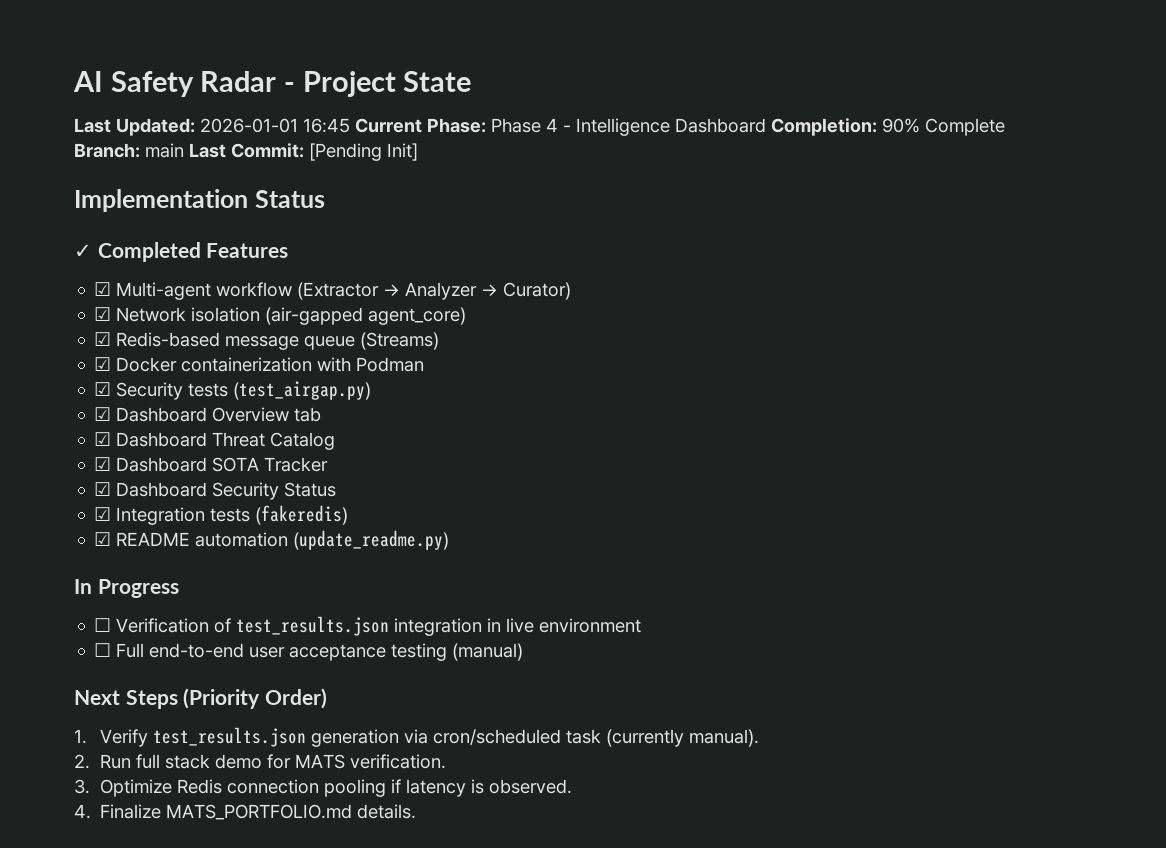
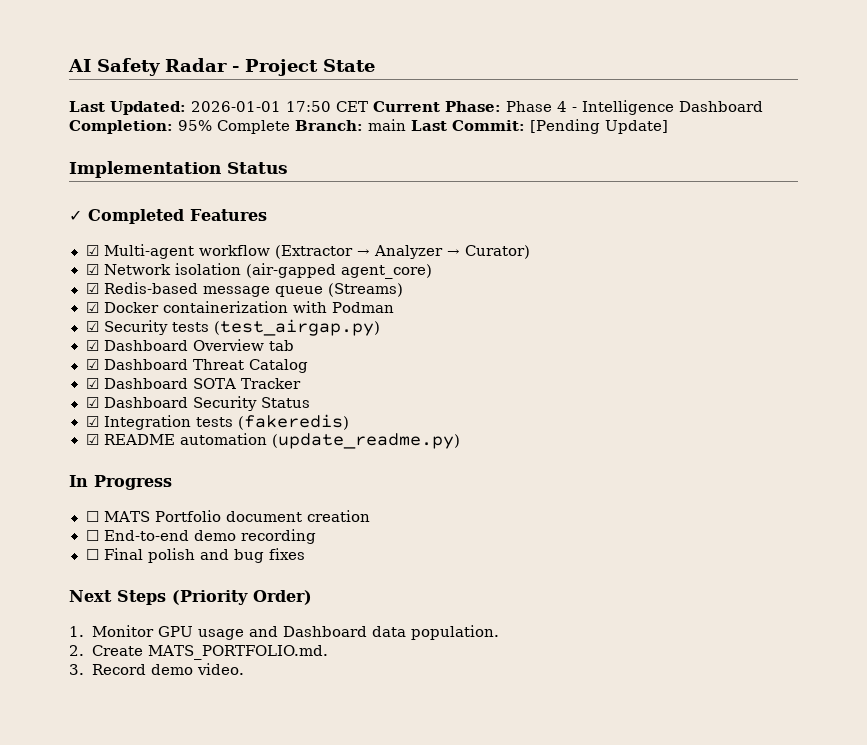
- Last Updated: 2026-01-01 16:45 Current Phase: Phase 4 - Intelligence Dashboard Completion: 90% Complete Branch: main Last Commit: [Pending Init]
+ Last Updated: 2026-01-01 17:50 CET Current Phase: Phase 4 - Intelligence Dashboard Completion: 95% Complete Branch: main Last Commit: [Pending Update]
- ☐ Verification of test_results.json integration in live environment
- ☐ Full end-to-end user acceptance testing (manual)
+ ☐ MATS Portfolio document creation
+ ☐ End-to-end demo recording
+ ☐ Final polish and bug fixes
- 1. Verify test_results.json generation via cron/scheduled task (currently manual).
- 2. Run full stack demo for MATS verification.
- 3. Optimize Redis connection pooling if latency is observed.
- 4. Finalize MATS_PORTFOLIO.md details.
+ 1. Monitor GPU usage and Dashboard data population.
+ 2. Create MATS_PORTFOLIO.md.
+ 3. Record demo video.

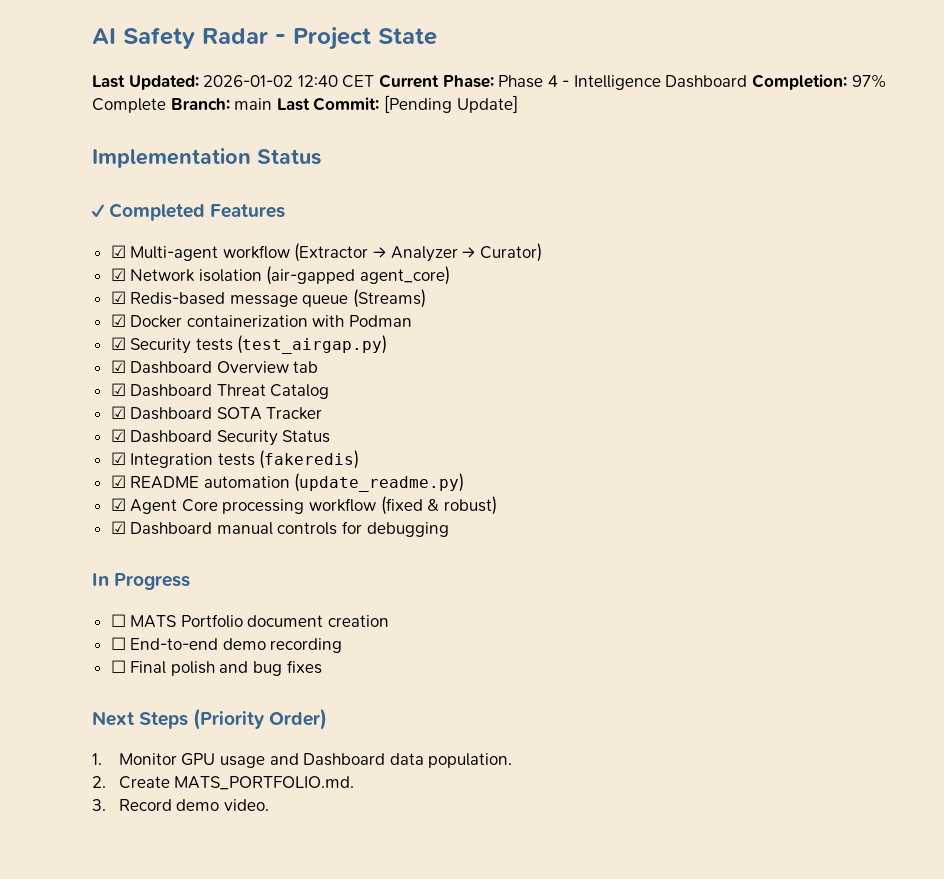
- Last Updated: 2026-01-01 17:50 CET Current Phase: Phase 4 - Intelligence Dashboard Completion: 95% Complete Branch: main Last Commit: [Pending Update]
+ Last Updated: 2026-01-02 12:40 CET Current Phase: Phase 4 - Intelligence Dashboard Completion: 97% Complete Branch: main Last Commit: [Pending Update]
+ ☑ Agent Core processing workflow (fixed & robust)
+ ☑ Dashboard manual controls for debugging

